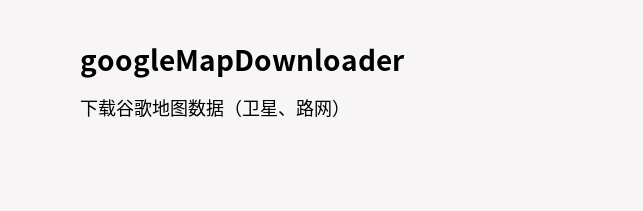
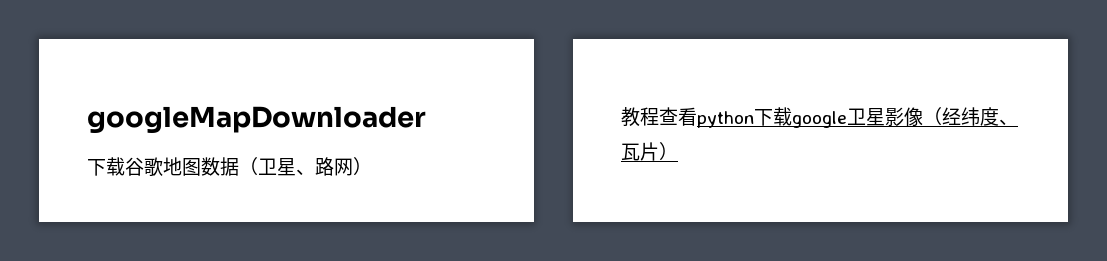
+ 教程查看python下载google卫星影像（经纬度、瓦片）

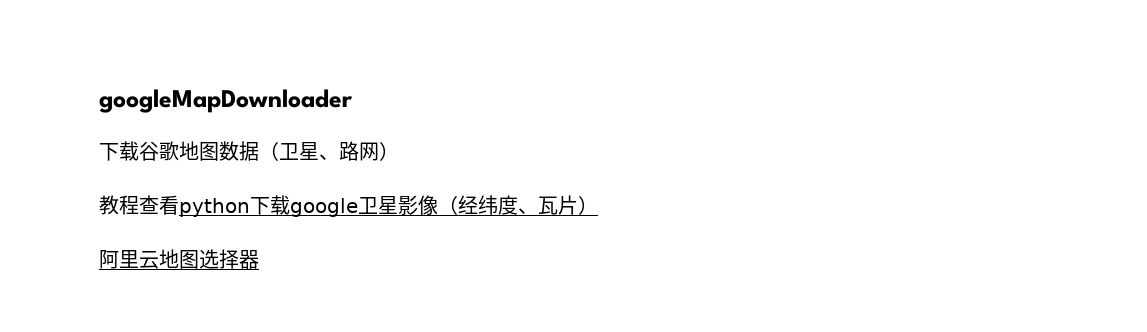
+ 阿里云地图选择器

